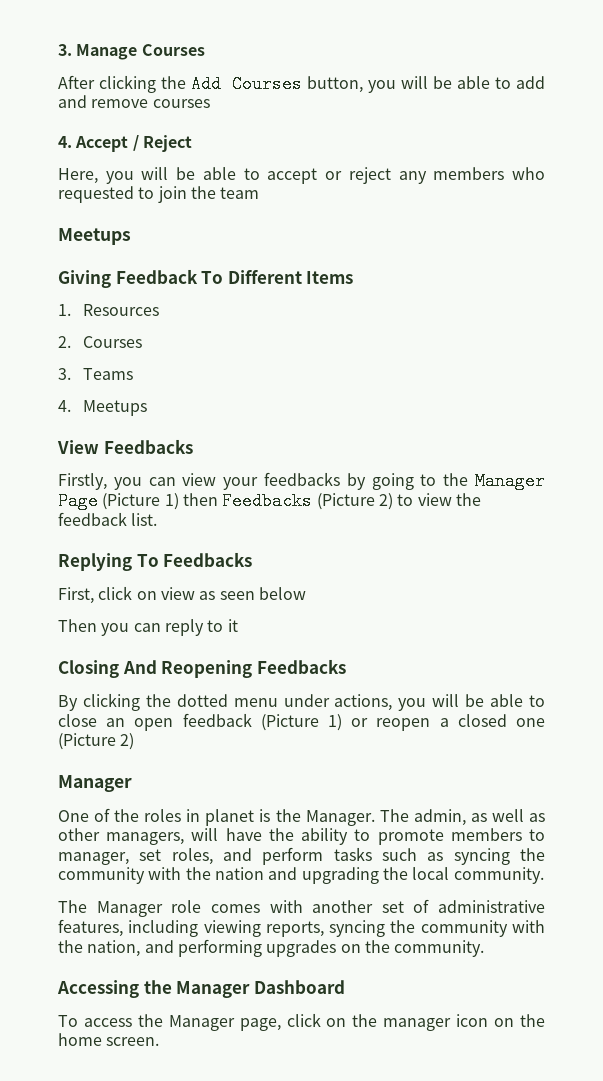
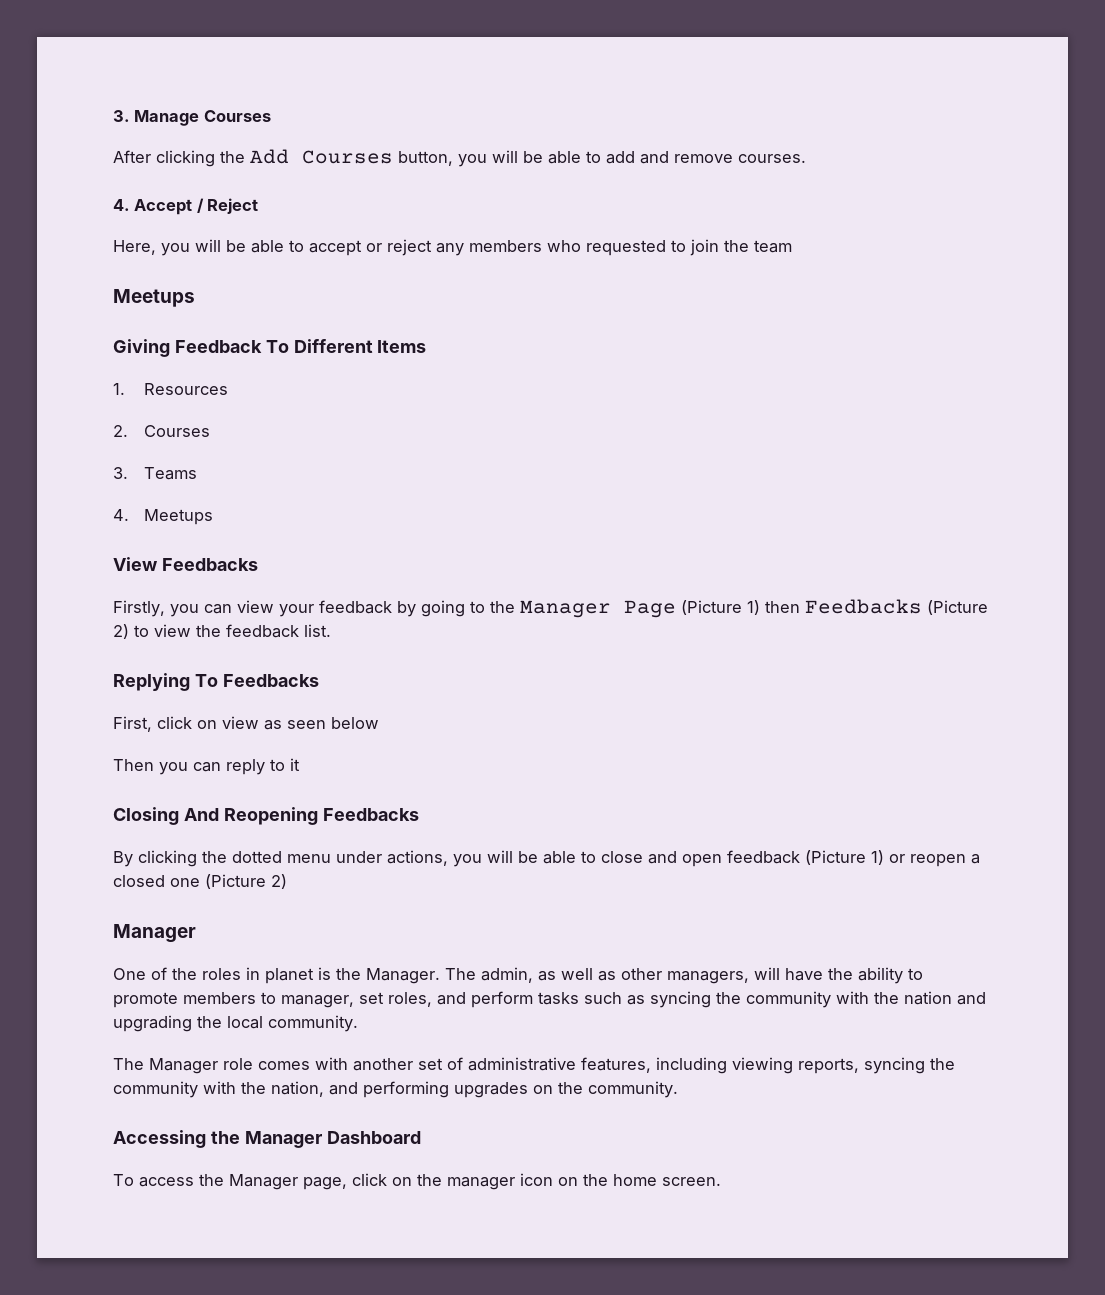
- After clicking the Add Courses button, you will be able to add and remove courses
+ After clicking the Add Courses button, you will be able to add and remove courses.
- Firstly, you can view your feedbacks by going to the Manager Page (Picture 1) then Feedbacks (Picture 2) to view the feedback list.
+ Firstly, you can view your feedback by going to the Manager Page (Picture 1) then Feedbacks (Picture 2) to view the feedback list.
- By clicking the dotted menu under actions, you will be able to close an open feedback (Picture 1) or reopen a closed one (Picture 2)
+ By clicking the dotted menu under actions, you will be able to close and open feedback (Picture 1) or reopen a closed one (Picture 2)

